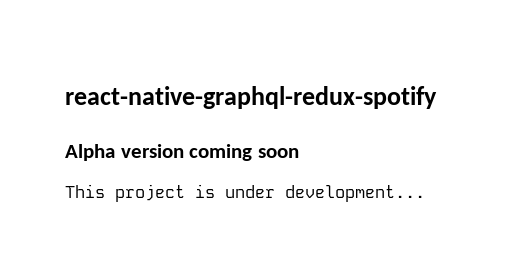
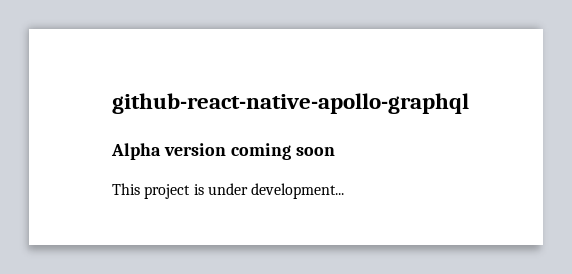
- react-native-graphql-redux-spotify
+ github-react-native-apollo-graphql

